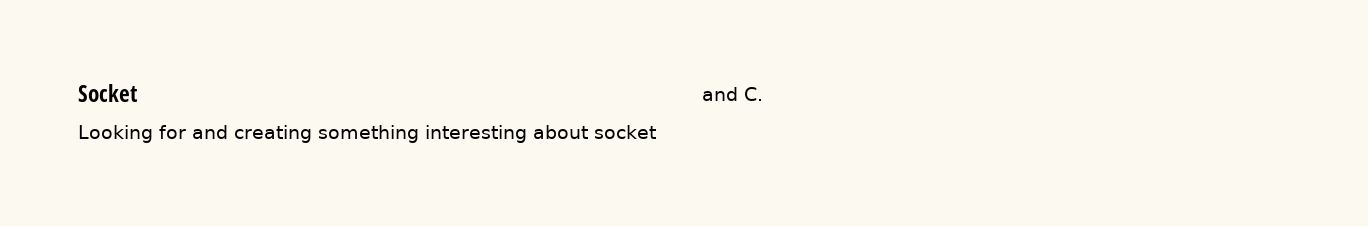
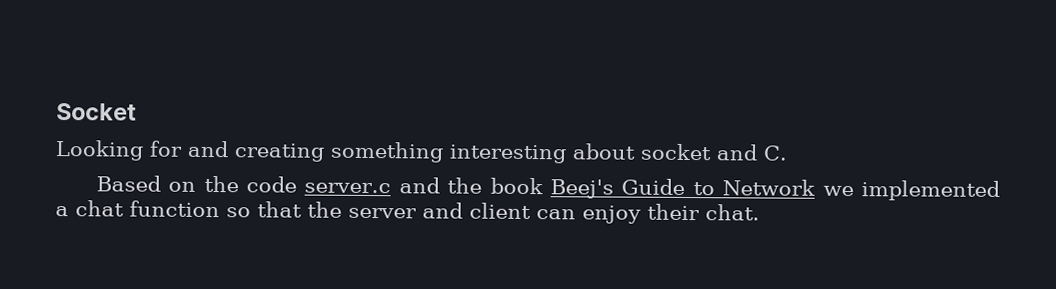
+ Based on the code server.c and the book Beej's Guide to Network we implemented a chat function so that the server and client can enjoy their chat.

